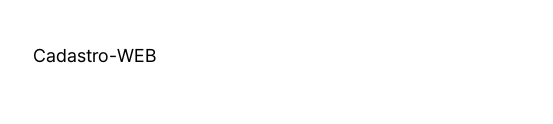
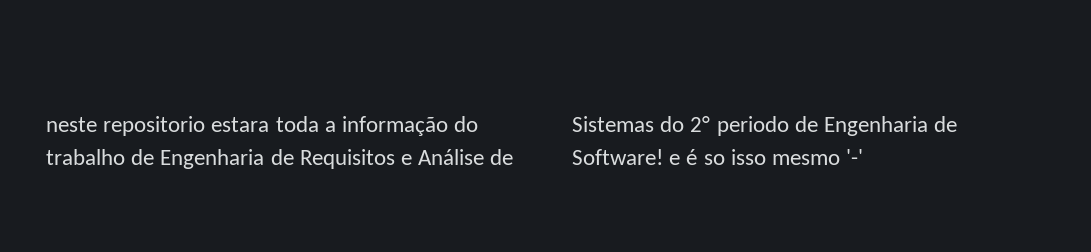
- Cadastro-WEB
+ neste repositorio estara toda a informação do trabalho de Engenharia de Requisitos e Análise de Sistemas do 2° periodo de Engenharia de Software! e é so isso mesmo '-'

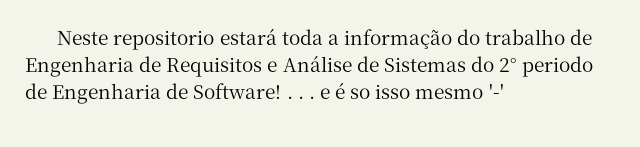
- neste repositorio estara toda a informação do trabalho de Engenharia de Requisitos e Análise de Sistemas do 2° periodo de Engenharia de Software! e é so isso mesmo '-'
+ Neste repositorio estará toda a informação do trabalho de Engenharia de Requisitos e Análise de Sistemas do 2° periodo de Engenharia de Software! . . . e é so isso mesmo '-'

